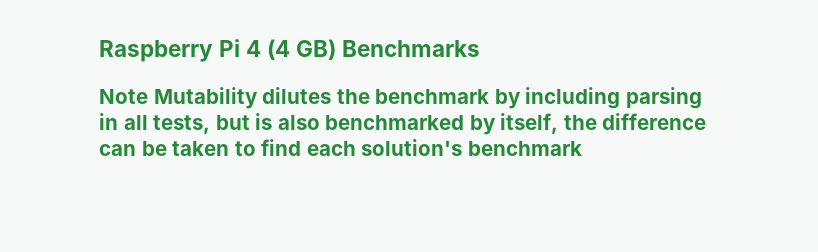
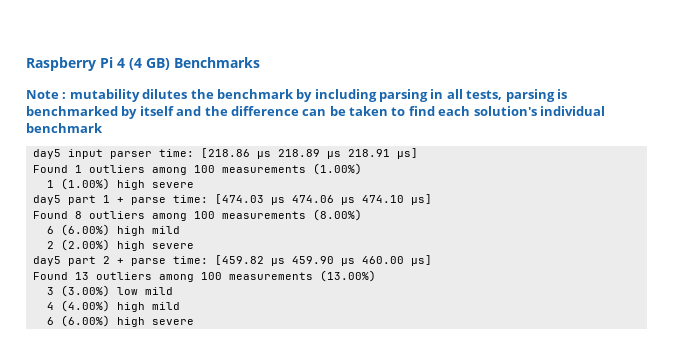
- Note Mutability dilutes the benchmark by including parsing in all tests, but is also benchmarked by itself, the difference can be taken to find each solution's benchmark
+ Note : mutability dilutes the benchmark by including parsing in all tests, parsing is benchmarked by itself and the difference can be taken to find each solution's individual benchmark
+ day5 input parser time: [218.86 µs 218.89 µs 218.91 µs]
+ Found 1 outliers among 100 measurements (1.00%)
+ 1 (1.00%) high severe
+ day5 part 1 + parse time: [474.03 µs 474.06 µs 474.10 µs]
+ Found 8 outliers among 100 measurements (8.00%)
+ 6 (6.00%) high mild
+ 2 (2.00%) high severe
+ day5 part 2 + parse time: [459.82 µs 459.90 µs 460.00 µs]
+ Found 13 outliers among 100 measurements (13.00%)
+ 3 (3.00%) low mild
+ 4 (4.00%) high mild
+ 6 (6.00%) high severe

